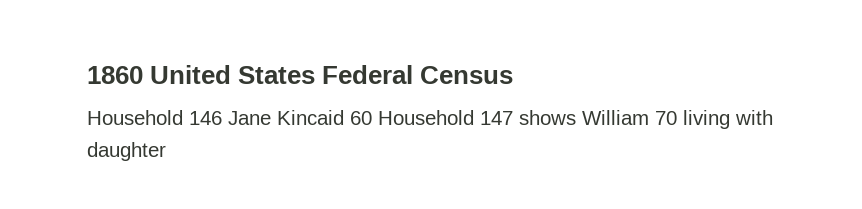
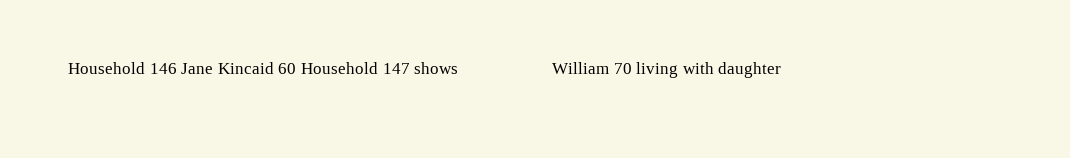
- 1860 United States Federal Census

